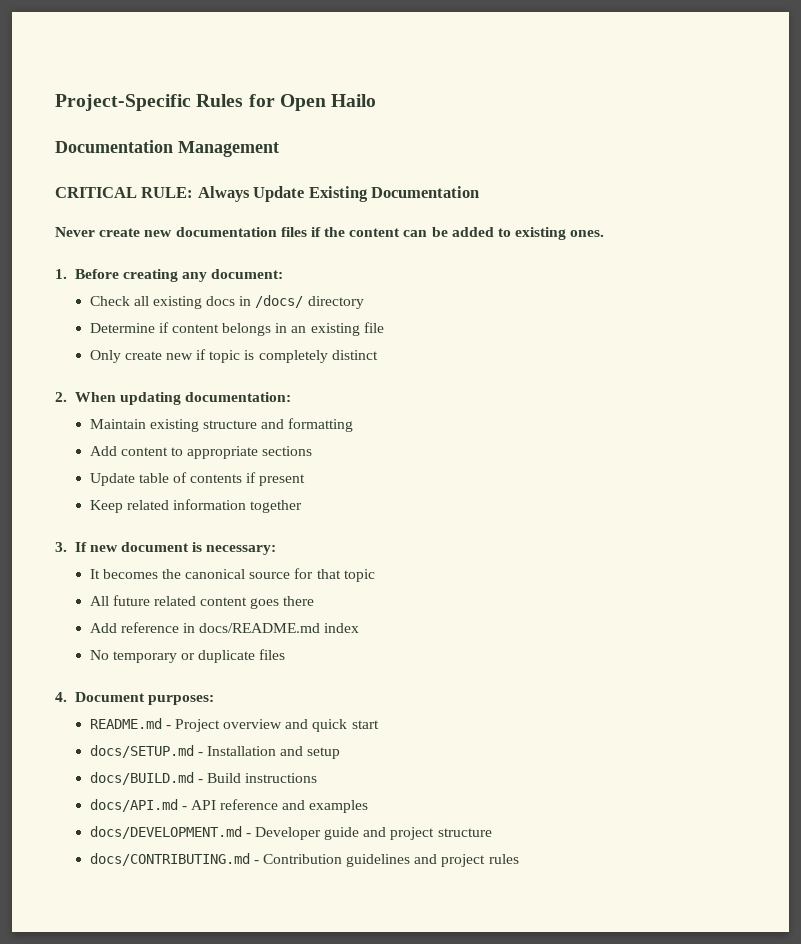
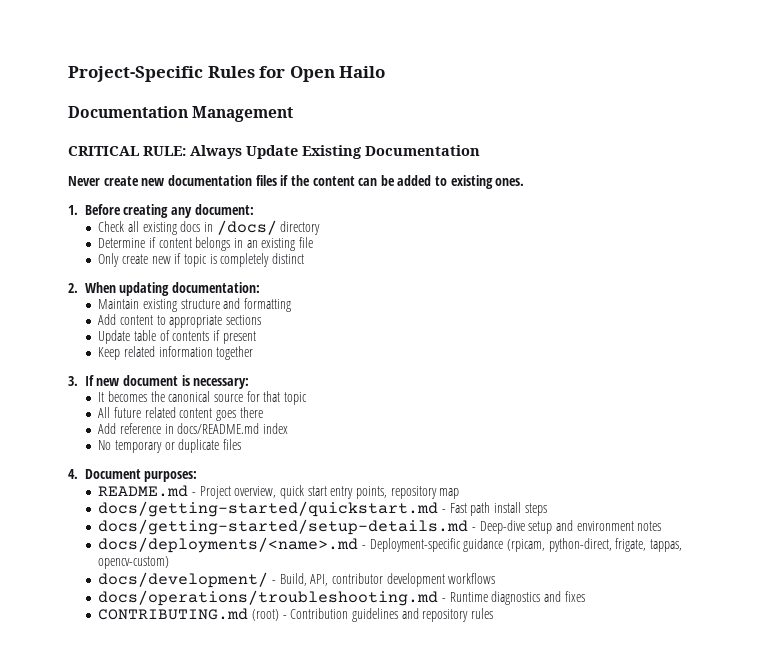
- README.md - Project overview and quick start
- docs/SETUP.md - Installation and setup
- docs/BUILD.md - Build instructions
- docs/API.md - API reference and examples
- docs/DEVELOPMENT.md - Developer guide and project structure
- docs/CONTRIBUTING.md - Contribution guidelines and project rules
+ README.md - Project overview, quick start entry points, repository map
+ docs/getting-started/quickstart.md - Fast path install steps
+ docs/getting-started/setup-details.md - Deep-dive setup and environment notes
+ docs/deployments/<name>.md - Deployment-specific guidance (rpicam, python-direct, frigate, tappas, opencv-custom)
+ docs/development/ - Build, API, contributor development workflows
+ docs/operations/troubleshooting.md - Runtime diagnostics and fixes
+ CONTRIBUTING.md (root) - Contribution guidelines and repository rules

